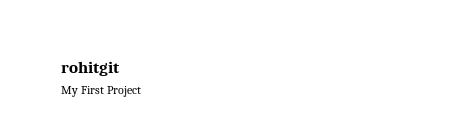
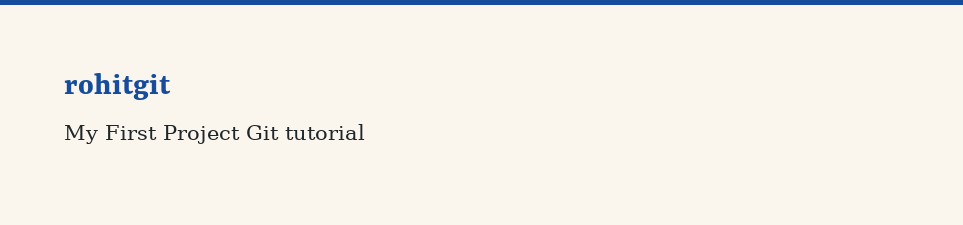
- My First Project
+ My First Project Git tutorial

